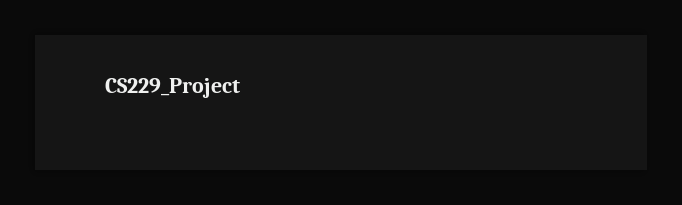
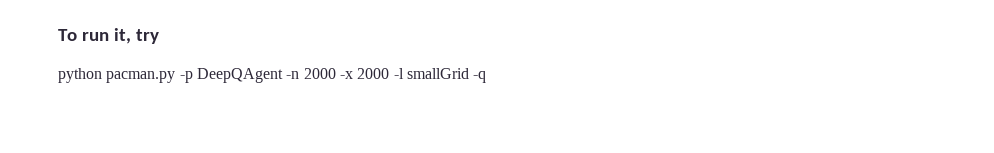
- CS229_Project
+ To run it, try
+ python pacman.py -p DeepQAgent -n 2000 -x 2000 -l smallGrid -q

